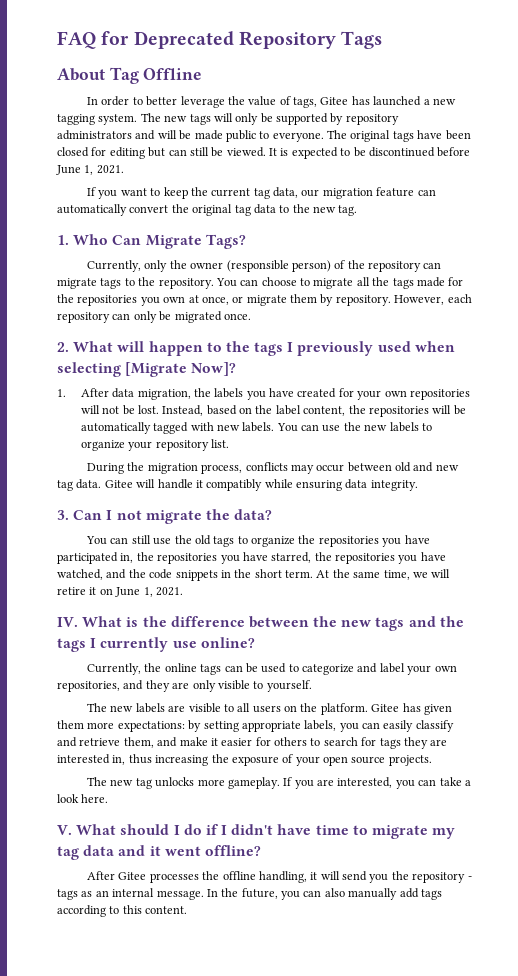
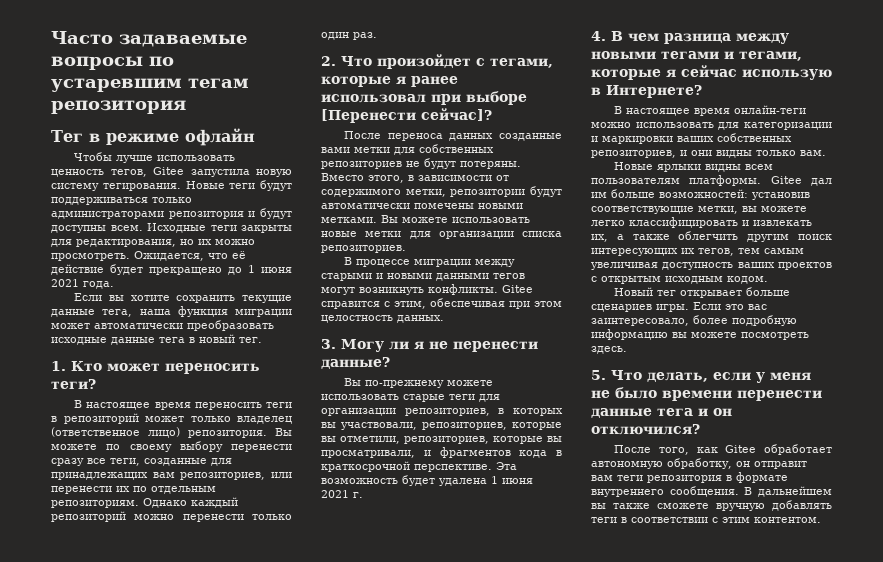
- FAQ for Deprecated Repository Tags
- About Tag Offline
- In order to better leverage the value of tags, Gitee has launched a new tagging system. The new tags will only be supported by repository administrators and will be made public to everyone. The original tags have been closed for editing but can still be viewed. It is expected to be discontinued before June 1, 2021.
- If you want to keep the current tag data, our migration feature can automatically convert the original tag data to the new tag.
- 1. Who Can Migrate Tags?
- Currently, only the owner (responsible person) of the repository can migrate tags to the repository. You can choose to migrate all the tags made for the repositories you own at once, or migrate them by repository. However, each repository can only be migrated once.
- 2. What will happen to the tags I previously used when selecting [Migrate Now]?
- 1. After data migration, the labels you have created for your own repositories will not be lost. Instead, based on the label content, the repositories will be automatically tagged with new labels. You can use the new labels to organize your repository list.
- During the migration process, conflicts may occur between old and new tag data. Gitee will handle it compatibly while ensuring data integrity.
- 3. Can I not migrate the data?
- You can still use the old tags to organize the repositories you have participated in, the repositories you have starred, the repositories you have watched, and the code snippets in the short term. At the same time, we will retire it on June 1, 2021.
- IV. What is the difference between the new tags and the tags I currently use online?
- Currently, the online tags can be used to categorize and label your own repositories, and they are only visible to yourself.
- The new labels are visible to all users on the platform. Gitee has given them more expectations: by setting appropriate labels, you can easily classify and retrieve them, and make it easier for others to search for tags they are interested in, thus increasing the exposure of your open source projects.
- The new tag unlocks more gameplay. If you are interested, you can take a look here.
- V. What should I do if I didn't have time to migrate my tag data and it went offline?
- After Gitee processes the offline handling, it will send you the repository - tags as an internal message. In the future, you can also manually add tags according to this content.
+ Часто задаваемые вопросы по устаревшим тегам репозитория
+ Тег в режиме офлайн
+ Чтобы лучше использовать ценность тегов, Gitee запустила новую систему тегирования. Новые теги будут поддерживаться только администраторами репозитория и будут доступны всем. Исходные теги закрыты для редактирования, но их можно просмотреть. Ожидается, что её действие будет прекращено до 1 июня 2021 года.
+ Если вы хотите сохранить текущие данные тега, наша функция миграции может автоматически преобразовать исходные данные тега в новый тег.
+ 1. Кто может переносить теги?
+ В настоящее время переносить теги в репозиторий может только владелец (ответственное лицо) репозитория. Вы можете по своему выбору перенести сразу все теги, созданные для принадлежащих вам репозиториев, или перенести их по отдельным репозиториям. Однако каждый репозиторий можно перенести только один раз.
+ 2. Что произойдет с тегами, которые я ранее использовал при выборе [Перенести сейчас]?
+ После переноса данных созданные вами метки для собственных репозиториев не будут потеряны. Вместо этого, в зависимости от содержимого метки, репозитории будут автоматически помечены новыми метками. Вы можете использовать новые метки для организации списка репозиториев.
+ В процессе миграции между старыми и новыми данными тегов могут возникнуть конфликты. Gitee справится с этим, обеспечивая при этом целостность данных.
+ 3. Могу ли я не перенести данные?
+ Вы по-прежнему можете использовать старые теги для организации репозиториев, в которых вы участвовали, репозиториев, которые вы отметили, репозиториев, которые вы просматривали, и фрагментов кода в краткосрочной перспективе. Эта возможность будет удалена 1 июня 2021 г.
+ 4. В чем разница между новыми тегами и тегами, которые я сейчас использую в Интернете?
+ В настоящее время онлайн-теги можно использовать для категоризации и маркировки ваших собственных репозиториев, и они видны только вам.
+ Новые ярлыки видны всем пользователям платформы. Gitee дал им больше возможностей: установив соответствующие метки, вы можете легко классифицировать и извлекать их, а также облегчить другим поиск интересующих их тегов, тем самым увеличивая доступность ваших проектов с открытым исходным кодом.
+ Новый тег открывает больше сценариев игры. Если это вас заинтересовало, более подробную информацию вы можете посмотреть здесь.
+ 5. Что делать, если у меня не было времени перенести данные тега и он отключился?
+ После того, как Gitee обработает автономную обработку, он отправит вам теги репозитория в формате внутреннего сообщения. В дальнейшем вы также сможете вручную добавлять теги в соответствии с этим контентом.

